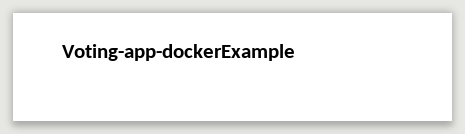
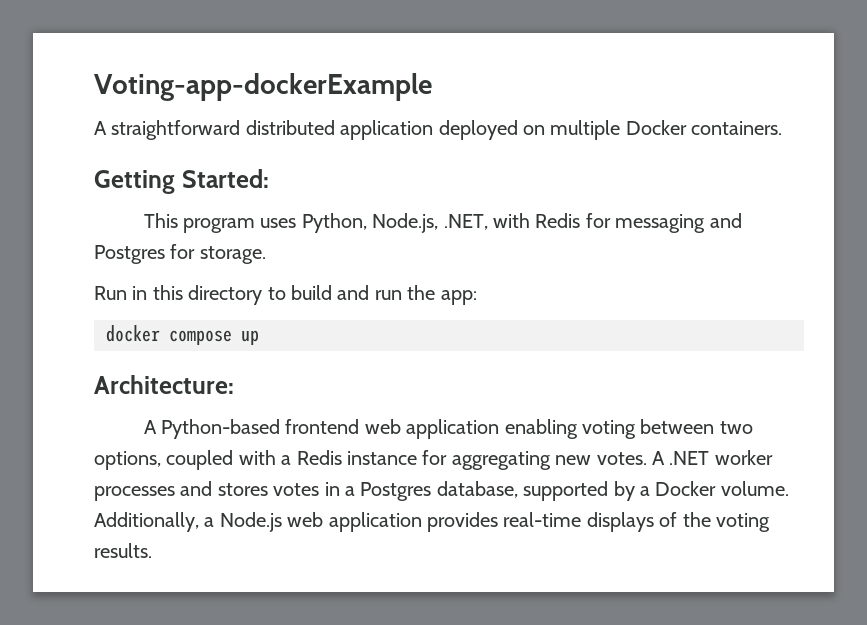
+ A straightforward distributed application deployed on multiple Docker containers.
+ Getting Started:
+ This program uses Python, Node.js, .NET, with Redis for messaging and Postgres for storage.
+ Run in this directory to build and run the app:
+ docker compose up
+ Architecture:
+ A Python-based frontend web application enabling voting between two options, coupled with a Redis instance for aggregating new votes. A .NET worker processes and stores votes in a Postgres database, supported by a Docker volume. Additionally, a Node.js web application provides real-time displays of the voting results.

